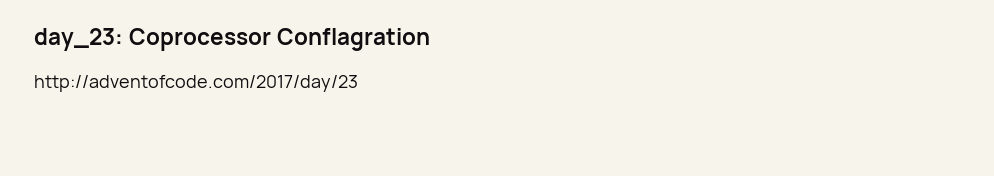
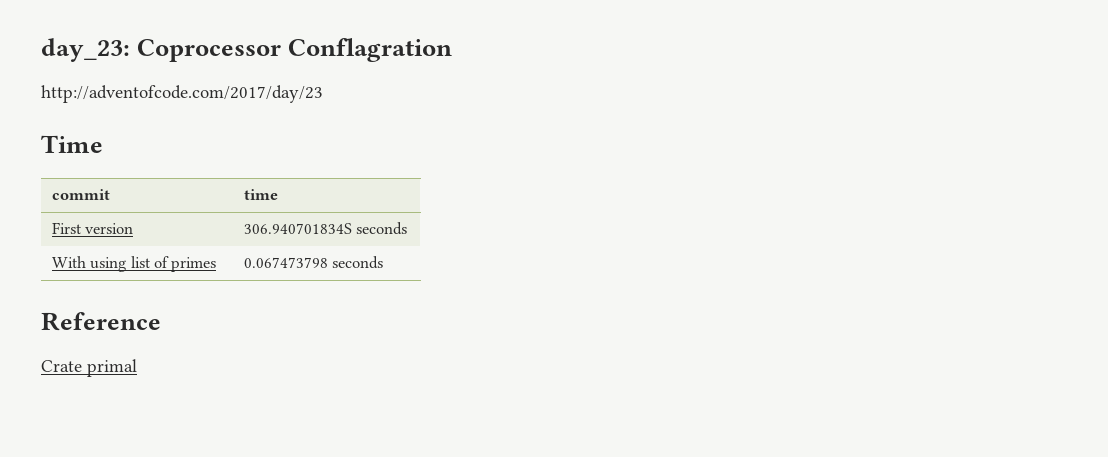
+ Time
+ commit | time
+ First version | 306.940701834S seconds
+ With using list of primes | 0.067473798 seconds
+ Reference
+ Crate primal

